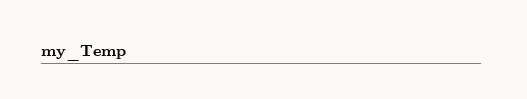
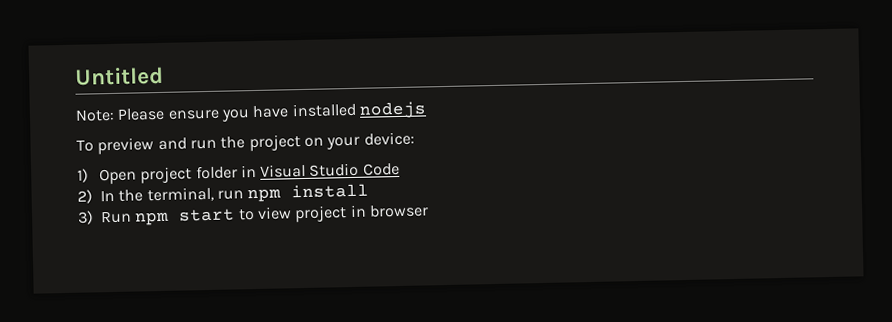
- my_Temp
+ Untitled
+ Note: Please ensure you have installed nodejs
+ To preview and run the project on your device:
+ 1) Open project folder in Visual Studio Code
+ 2) In the terminal, run npm install
+ 3) Run npm start to view project in browser

